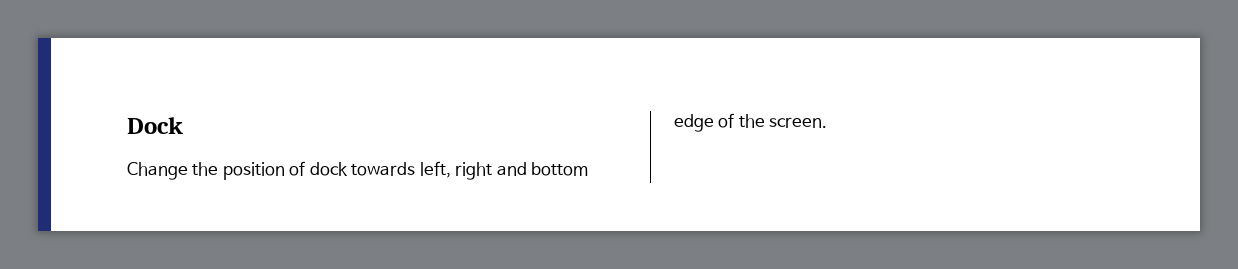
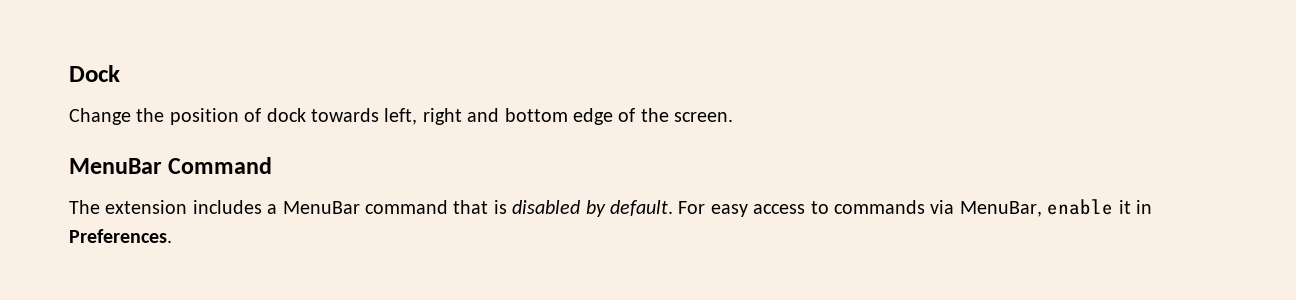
+ MenuBar Command
+ The extension includes a MenuBar command that is disabled by default. For easy access to commands via MenuBar, enable it in Preferences.

